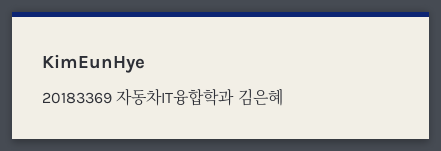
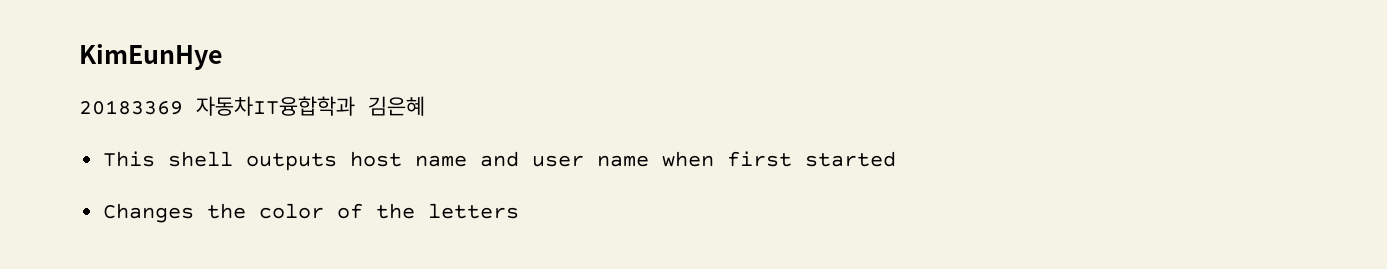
+ This shell outputs host name and user name when first started
+ Changes the color of the letters

